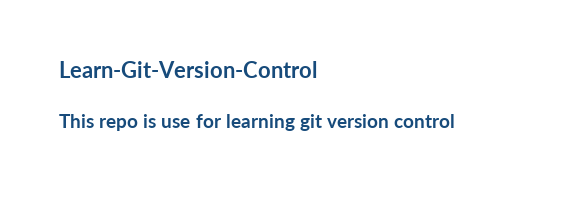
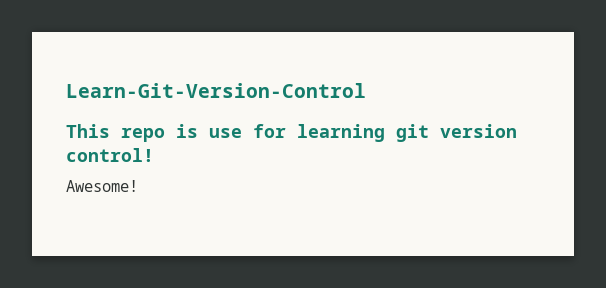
- This repo is use for learning git version control
+ This repo is use for learning git version control!
+ Awesome!

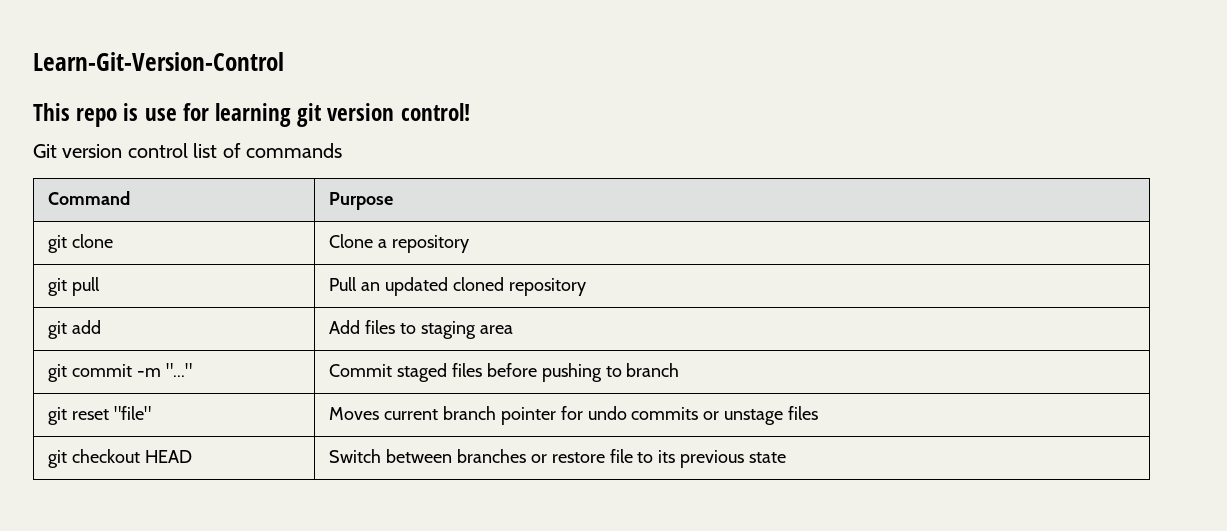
- Awesome!
+ Git version control list of commands
+ Command | Purpose
+ git clone | Clone a repository
+ git pull | Pull an updated cloned repository
+ git add | Add files to staging area
+ git commit -m "..." | Commit staged files before pushing to branch
+ git reset "file" | Moves current branch pointer for undo commits or unstage files
+ git checkout HEAD | Switch between branches or restore file to its previous state

